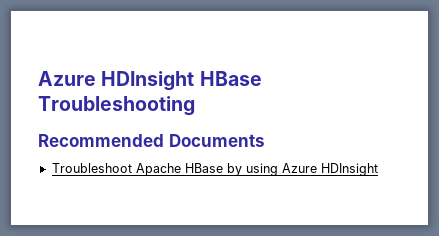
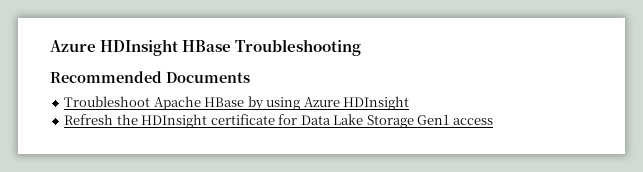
+ Refresh the HDInsight certificate for Data Lake Storage Gen1 access

